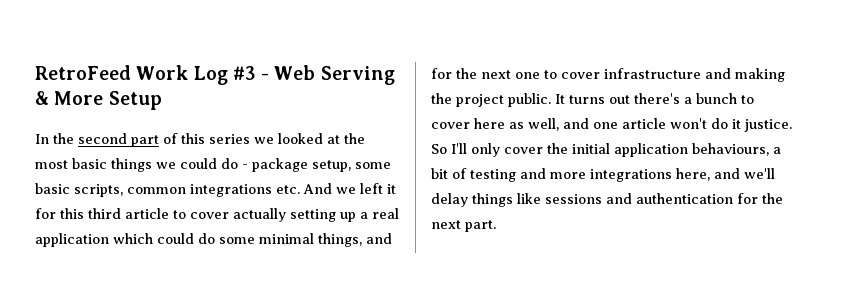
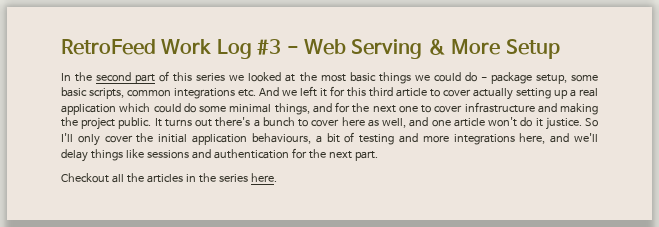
+ Checkout all the articles in the series here.

